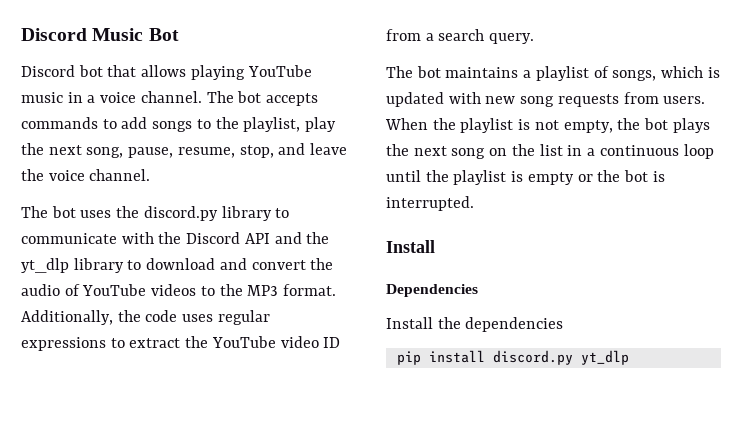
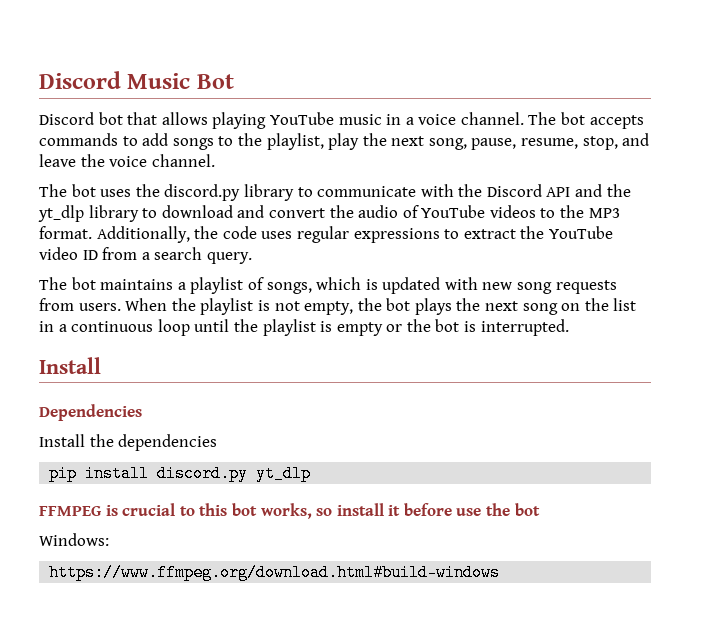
+ FFMPEG is crucial to this bot works, so install it before use the bot
+ Windows:
+ https://www.ffmpeg.org/download.html#build-windows

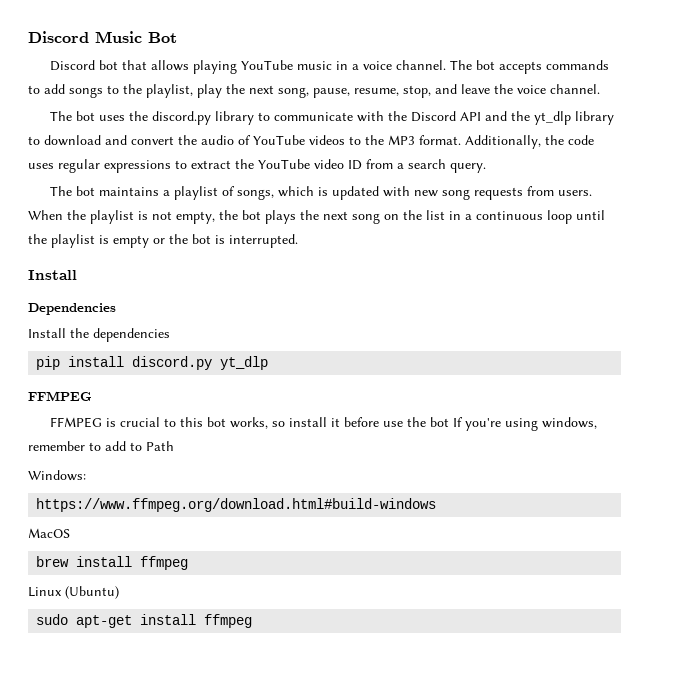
  pip install discord.py yt_dlp
- FFMPEG is crucial to this bot works, so install it before use the bot
+ FFMPEG
+ FFMPEG is crucial to this bot works, so install it before use the bot If you're using windows, remember to add to Path
  Windows:
  https://www.ffmpeg.org/download.html#build-windows
+ MacOS
+ brew install ffmpeg
+ Linux (Ubuntu)
+ sudo apt-get install ffmpeg

